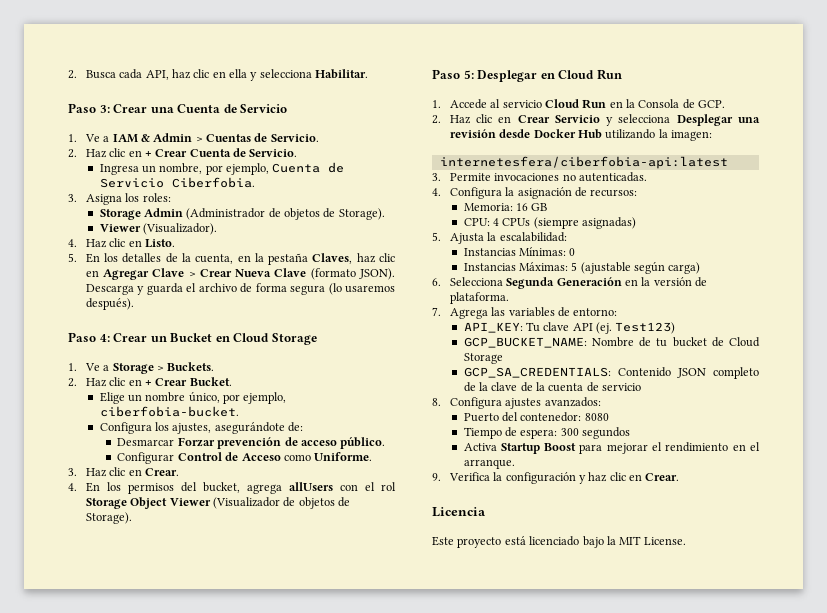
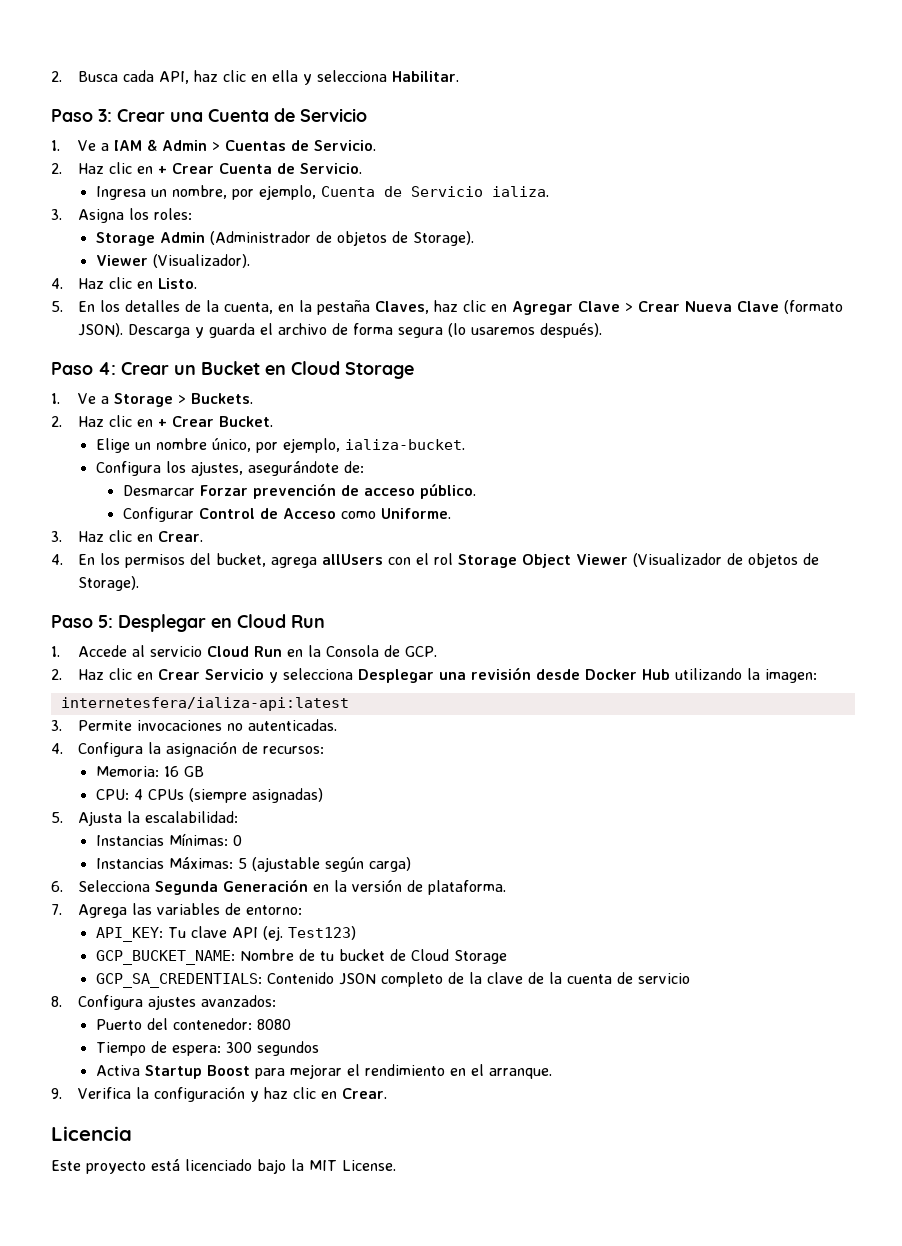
- Ingresa un nombre, por ejemplo, Cuenta de Servicio Ciberfobia.
+ Ingresa un nombre, por ejemplo, Cuenta de Servicio ializa.
- Elige un nombre único, por ejemplo, ciberfobia-bucket.
+ Elige un nombre único, por ejemplo, ializa-bucket.
- internetesfera/ciberfobia-api:latest
+ internetesfera/ializa-api:latest

